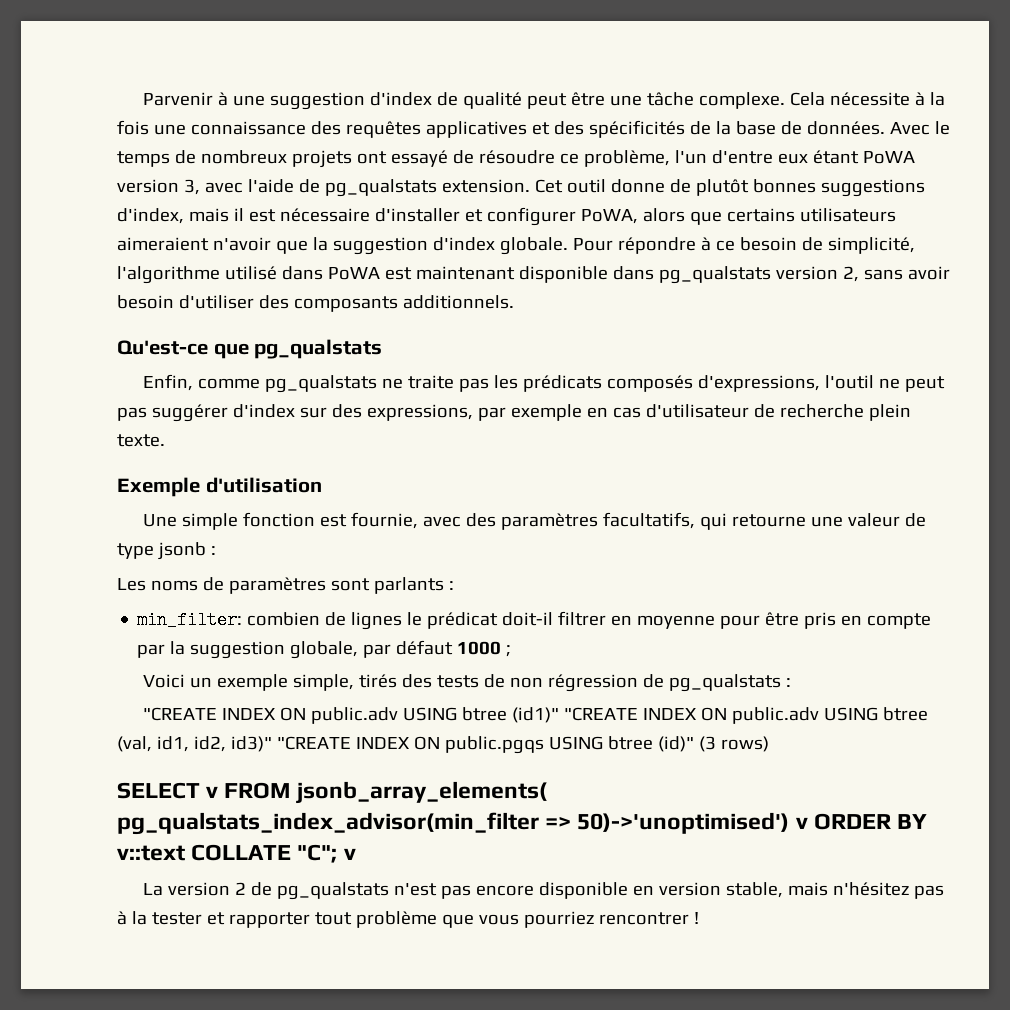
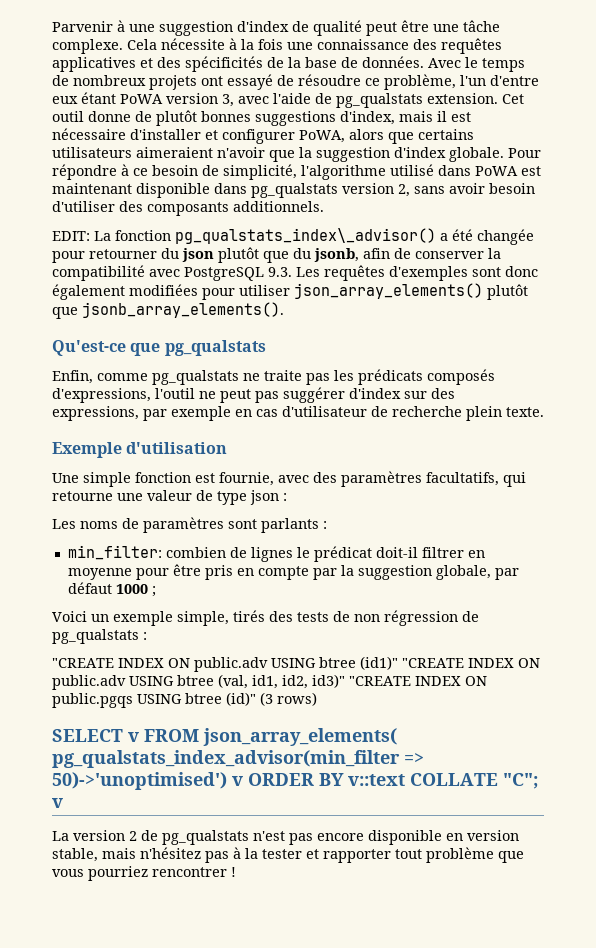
+ EDIT: La fonction pg_qualstats_index\_advisor() a été changée pour retourner du json plutôt que du jsonb, afin de conserver la compatibilité avec PostgreSQL 9.3. Les requêtes d'exemples sont donc également modifiées pour utiliser json_array_elements() plutôt que jsonb_array_elements().
- Une simple fonction est fournie, avec des paramètres facultatifs, qui retourne une valeur de type jsonb :
+ Une simple fonction est fournie, avec des paramètres facultatifs, qui retourne une valeur de type json :
- SELECT v FROM jsonb_array_elements( pg_qualstats_index_advisor(min_filter => 50)->'unoptimised') v ORDER BY v::text COLLATE "C"; v
+ SELECT v FROM json_array_elements( pg_qualstats_index_advisor(min_filter => 50)->'unoptimised') v ORDER BY v::text COLLATE "C"; v

